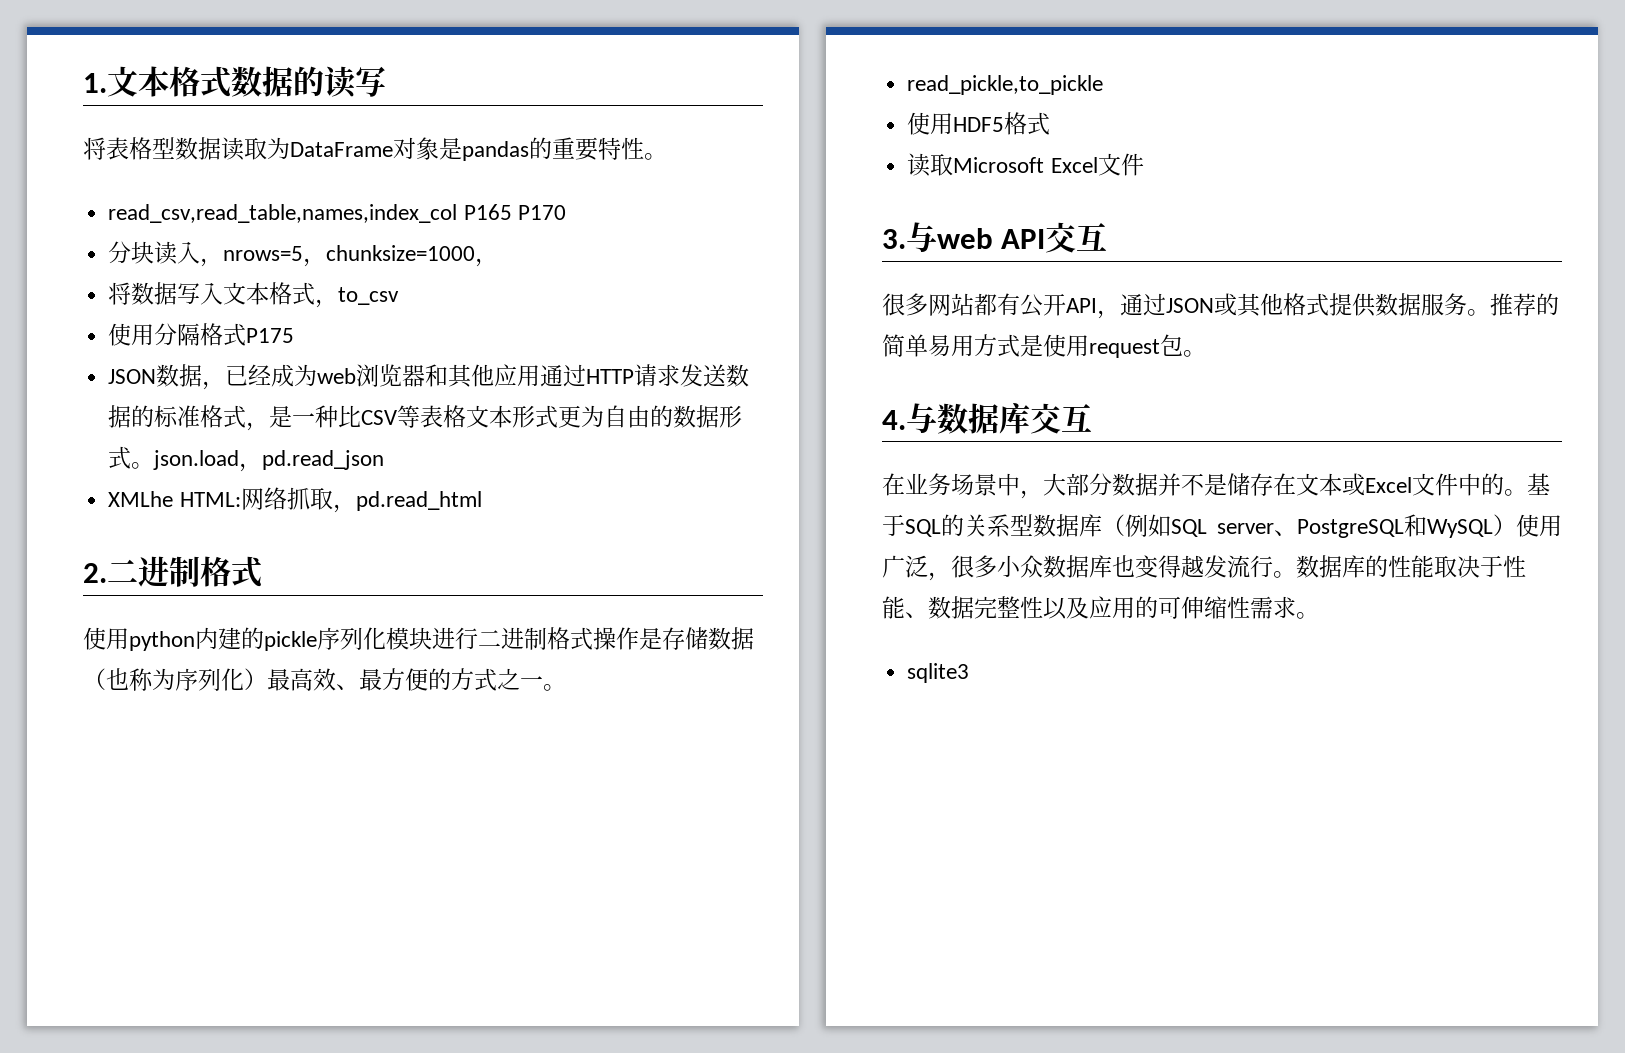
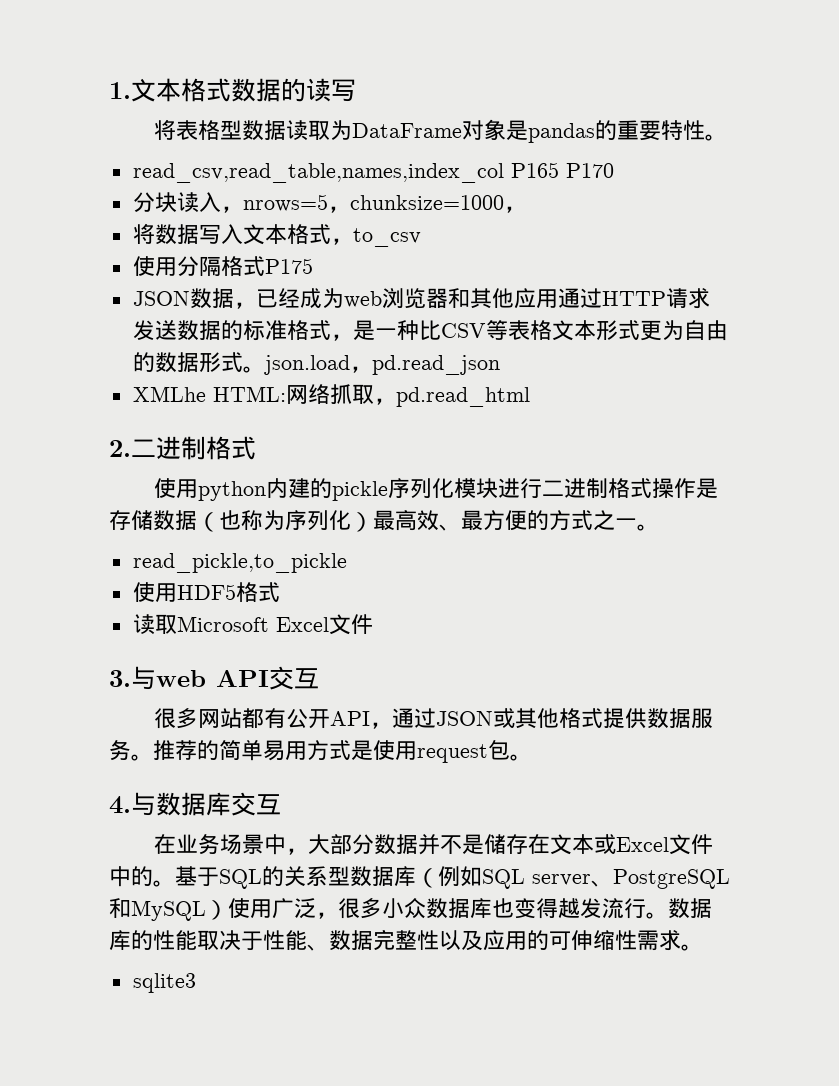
- 基于SQL的关系型数据库（例如SQL server、PostgreSQL和WySQL）使用广泛，很多小众数据库也变得越发流行。
+ 基于SQL的关系型数据库（例如SQL server、PostgreSQL和MySQL）使用广泛，很多小众数据库也变得越发流行。

